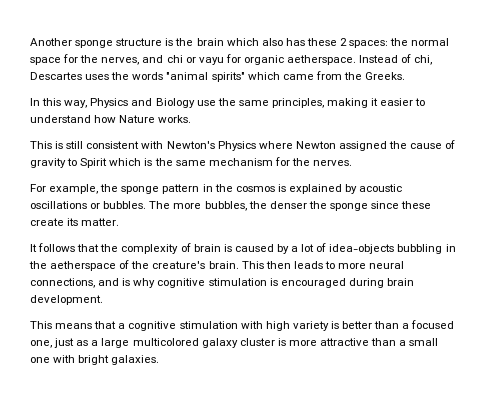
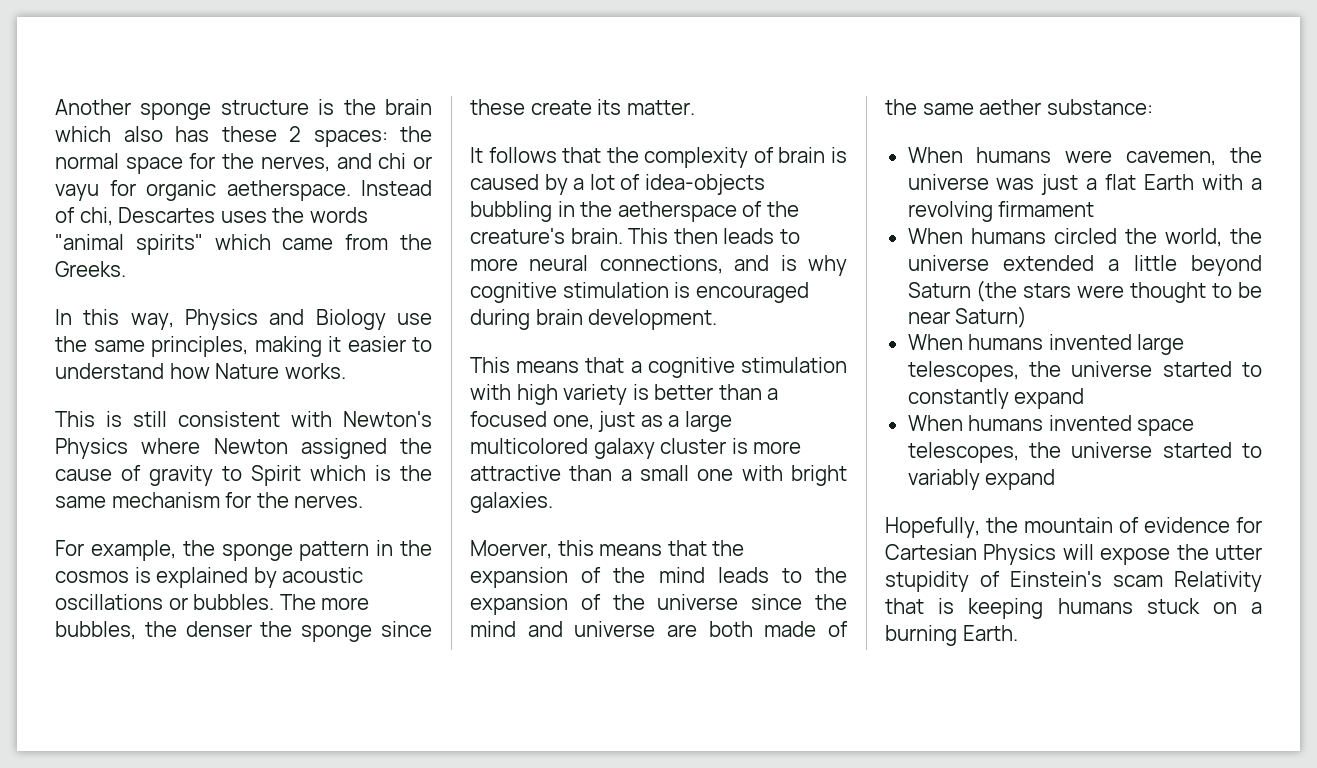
+ Moerver, this means that the expansion of the mind leads to the expansion of the universe since the mind and universe are both made of the same aether substance:
+ When humans were cavemen, the universe was just a flat Earth with a revolving firmament
+ When humans circled the world, the universe extended a little beyond Saturn (the stars were thought to be near Saturn)
+ When humans invented large telescopes, the universe started to constantly expand
+ When humans invented space telescopes, the universe started to variably expand
+ Hopefully, the mountain of evidence for Cartesian Physics will expose the utter stupidity of Einstein's scam Relativity that is keeping humans stuck on a burning Earth.

